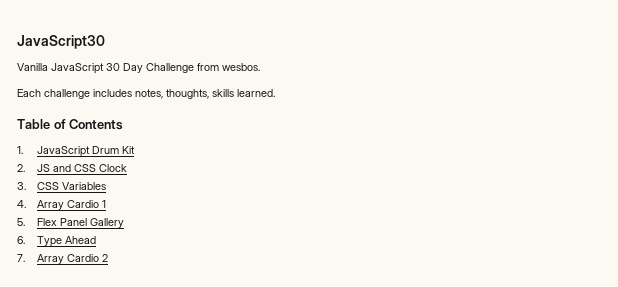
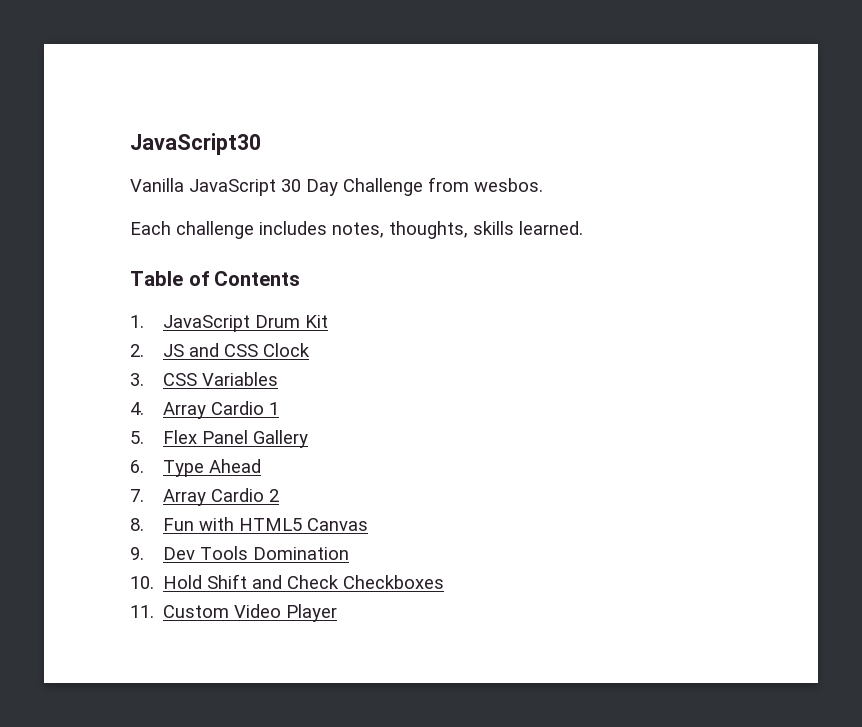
+ 8. Fun with HTML5 Canvas
+ 9. Dev Tools Domination
+ 10. Hold Shift and Check Checkboxes
+ 11. Custom Video Player

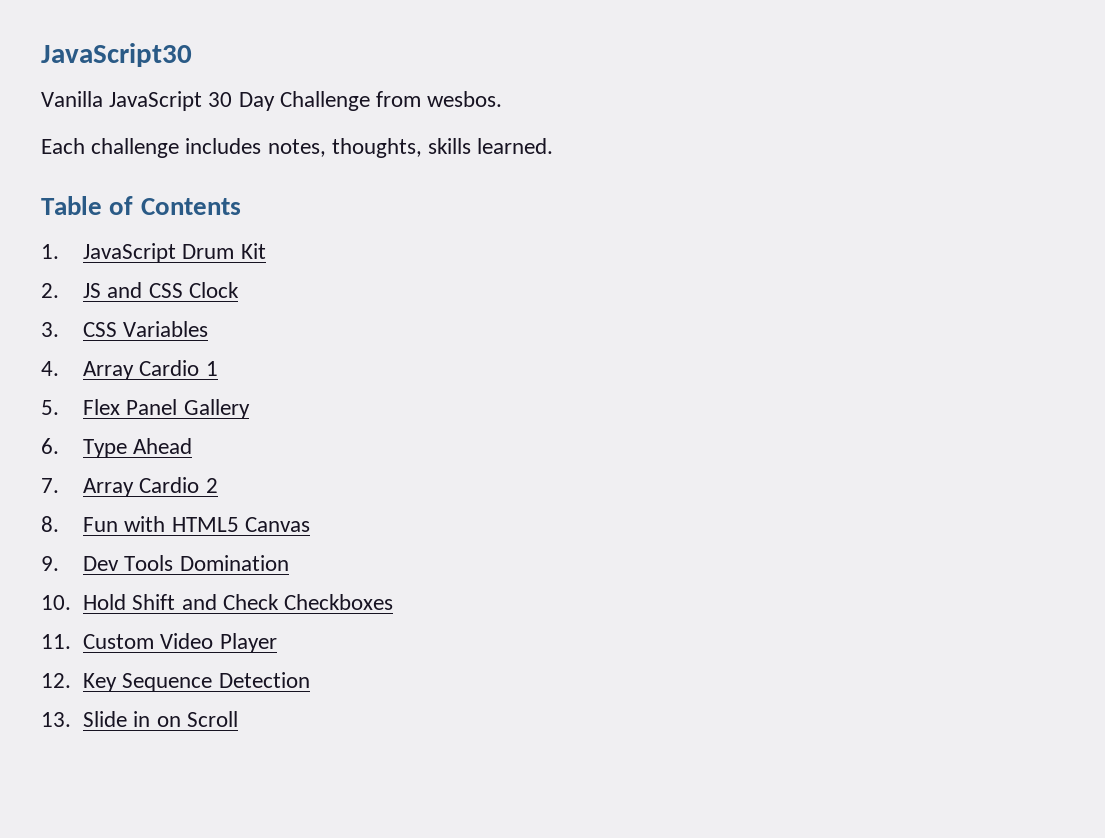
+ 12. Key Sequence Detection
+ 13. Slide in on Scroll

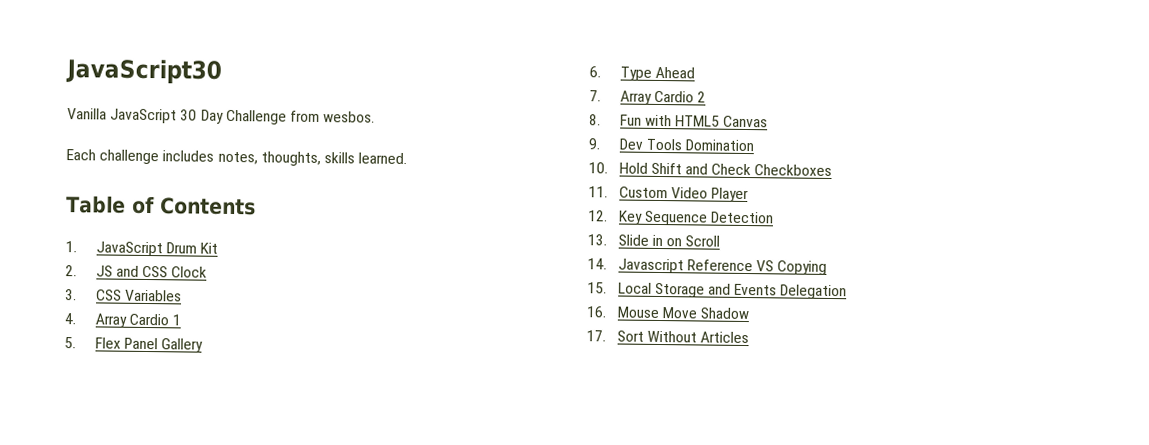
+ 14. Javascript Reference VS Copying
+ 15. Local Storage and Events Delegation
+ 16. Mouse Move Shadow
+ 17. Sort Without Articles

